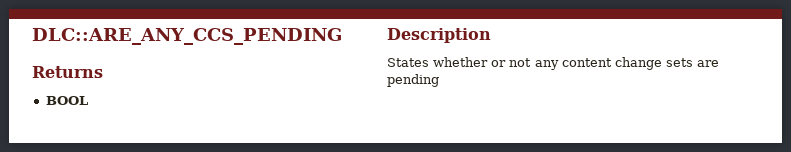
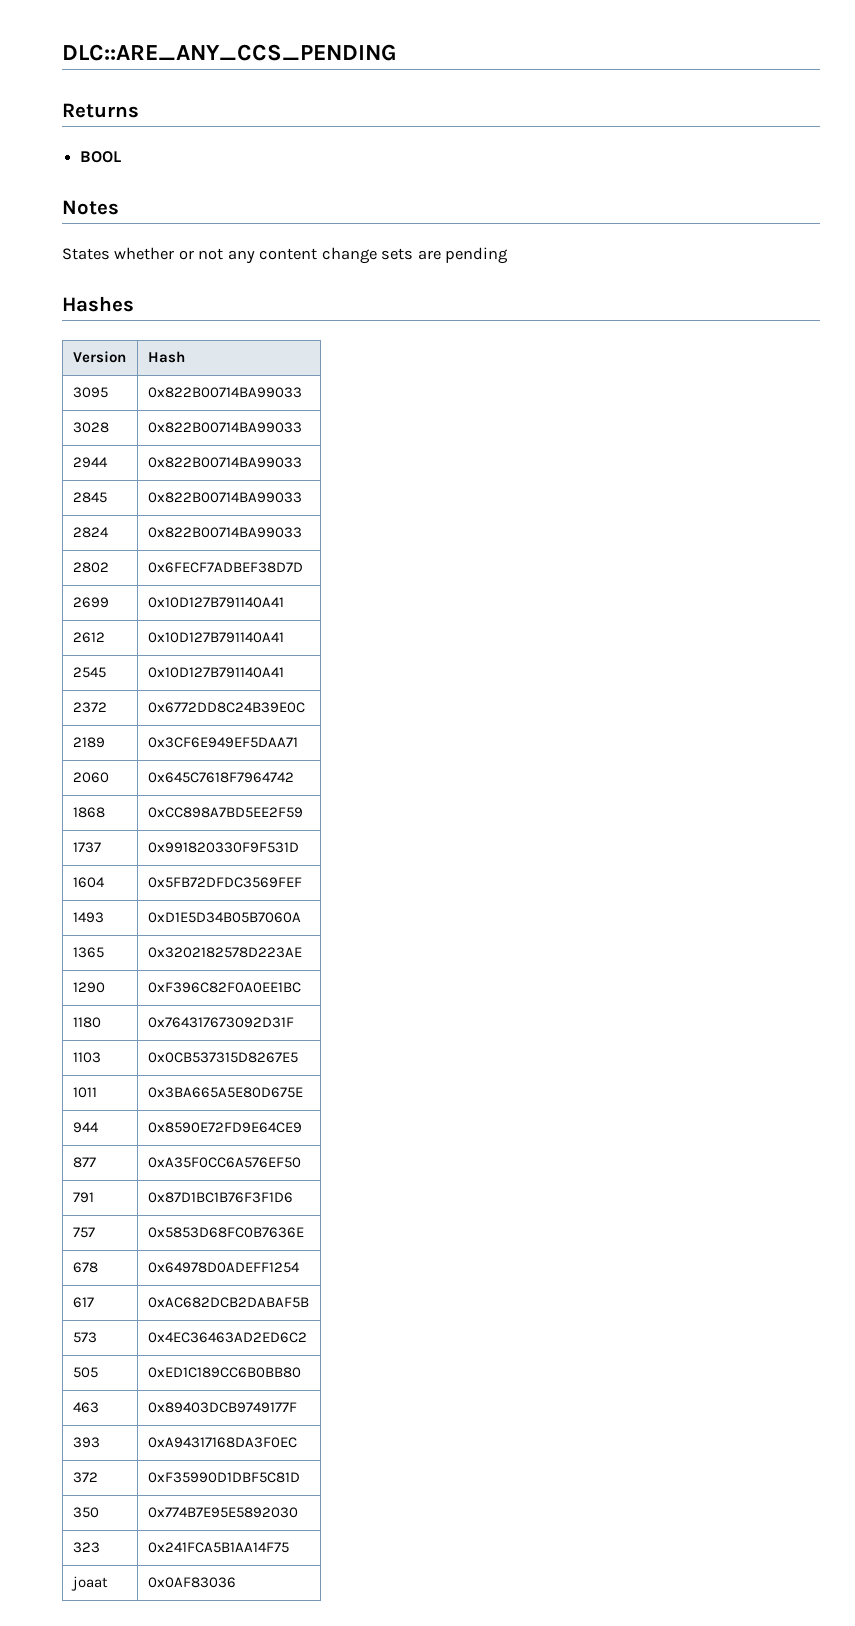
- Description
+ Notes
+ Hashes
+ Version | Hash
+ 3095 | 0x822B00714BA99033
+ 3028 | 0x822B00714BA99033
+ 2944 | 0x822B00714BA99033
+ 2845 | 0x822B00714BA99033
+ 2824 | 0x822B00714BA99033
+ 2802 | 0x6FECF7ADBEF38D7D
+ 2699 | 0x10D127B791140A41
+ 2612 | 0x10D127B791140A41
+ 2545 | 0x10D127B791140A41
+ 2372 | 0x6772DD8C24B39E0C
+ 2189 | 0x3CF6E949EF5DAA71
+ 2060 | 0x645C7618F7964742
+ 1868 | 0xCC898A7BD5EE2F59
+ 1737 | 0x991820330F9F531D
+ 1604 | 0x5FB72DFDC3569FEF
+ 1493 | 0xD1E5D34B05B7060A
+ 1365 | 0x3202182578D223AE
+ 1290 | 0xF396C82F0A0EE1BC
+ 1180 | 0x764317673092D31F
+ 1103 | 0x0CB537315D8267E5
+ 1011 | 0x3BA665A5E80D675E
+ 944 | 0x8590E72FD9E64CE9
+ 877 | 0xA35F0CC6A576EF50
+ 791 | 0x87D1BC1B76F3F1D6
+ 757 | 0x5853D68FC0B7636E
+ 678 | 0x64978D0ADEFF1254
+ 617 | 0xAC682DCB2DABAF5B
+ 573 | 0x4EC36463AD2ED6C2
+ 505 | 0xED1C189CC6B0BB80
+ 463 | 0x89403DCB9749177F
+ 393 | 0xA94317168DA3F0EC
+ 372 | 0xF35990D1DBF5C81D
+ 350 | 0x774B7E95E5892030
+ 323 | 0x241FCA5B1AA14F75
+ joaat | 0x0AF83036

